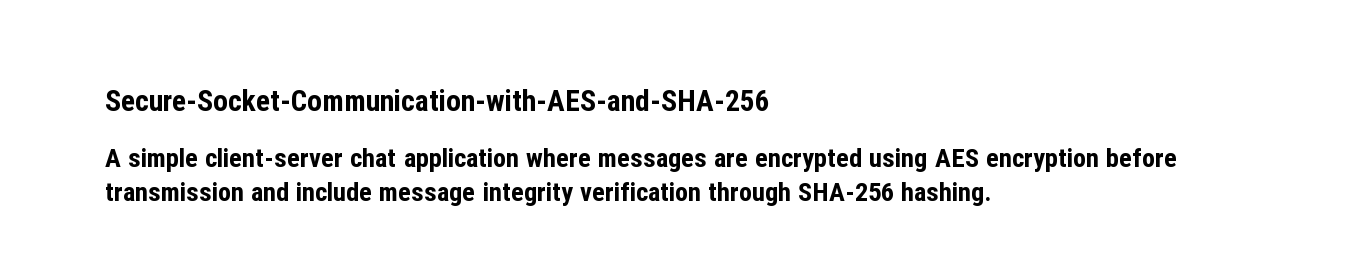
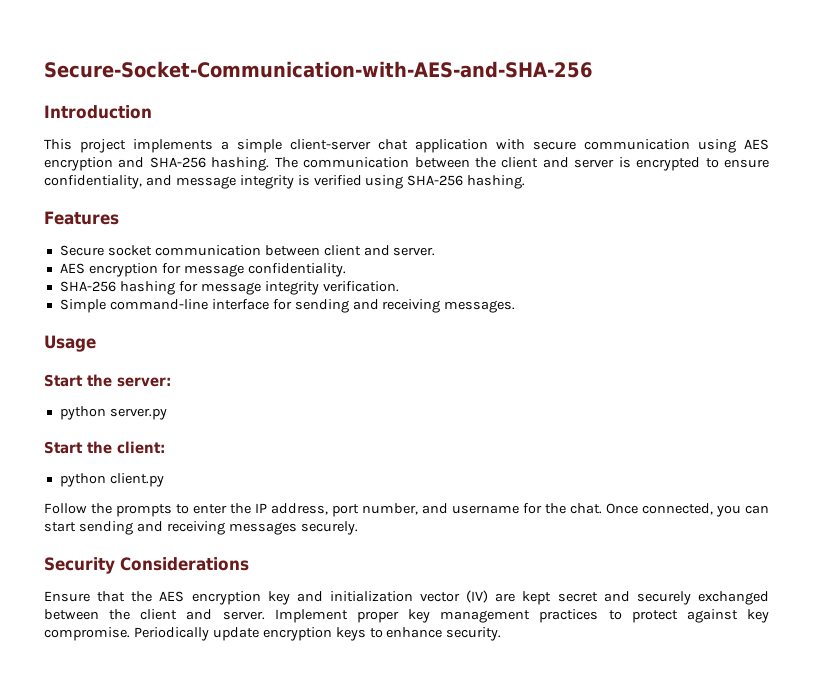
- A simple client-server chat application where messages are encrypted using AES encryption before transmission and include message integrity verification through SHA-256 hashing.
+ Introduction
+ This project implements a simple client-server chat application with secure communication using AES encryption and SHA-256 hashing. The communication between the client and server is encrypted to ensure confidentiality, and message integrity is verified using SHA-256 hashing.
+ Features
+ Secure socket communication between client and server.
+ AES encryption for message confidentiality.
+ SHA-256 hashing for message integrity verification.
+ Simple command-line interface for sending and receiving messages.
+ Usage
+ Start the server:
+ python server.py
+ Start the client:
+ python client.py
+ Follow the prompts to enter the IP address, port number, and username for the chat. Once connected, you can start sending and receiving messages securely.
+ Security Considerations
+ Ensure that the AES encryption key and initialization vector (IV) are kept secret and securely exchanged between the client and server. Implement proper key management practices to protect against key compromise. Periodically update encryption keys to enhance security.

